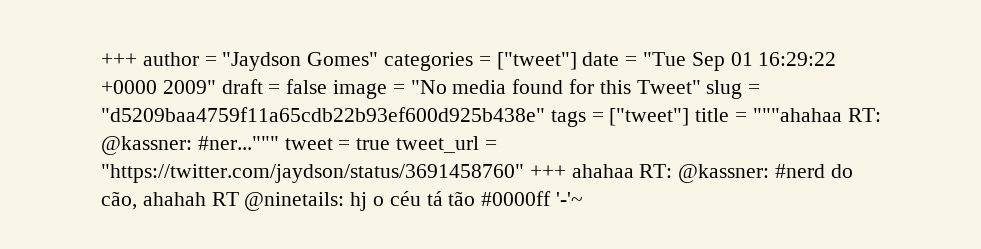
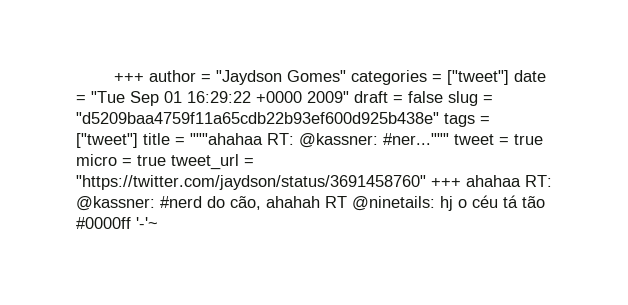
- +++ author = "Jaydson Gomes" categories = ["tweet"] date = "Tue Sep 01 16:29:22 +0000 2009" draft = false image = "No media found for this Tweet" slug = "d5209baa4759f11a65cdb22b93ef600d925b438e" tags = ["tweet"] title = """ahahaa RT: @kassner: #ner...""" tweet = true tweet_url = "https://twitter.com/jaydson/status/3691458760" +++ ahahaa RT: @kassner: #nerd do cão, ahahah RT @ninetails: hj o céu tá tão #0000ff '-'~
+ +++ author = "Jaydson Gomes" categories = ["tweet"] date = "Tue Sep 01 16:29:22 +0000 2009" draft = false slug = "d5209baa4759f11a65cdb22b93ef600d925b438e" tags = ["tweet"] title = """ahahaa RT: @kassner: #ner...""" tweet = true micro = true tweet_url = "https://twitter.com/jaydson/status/3691458760" +++ ahahaa RT: @kassner: #nerd do cão, ahahah RT @ninetails: hj o céu tá tão #0000ff '-'~

